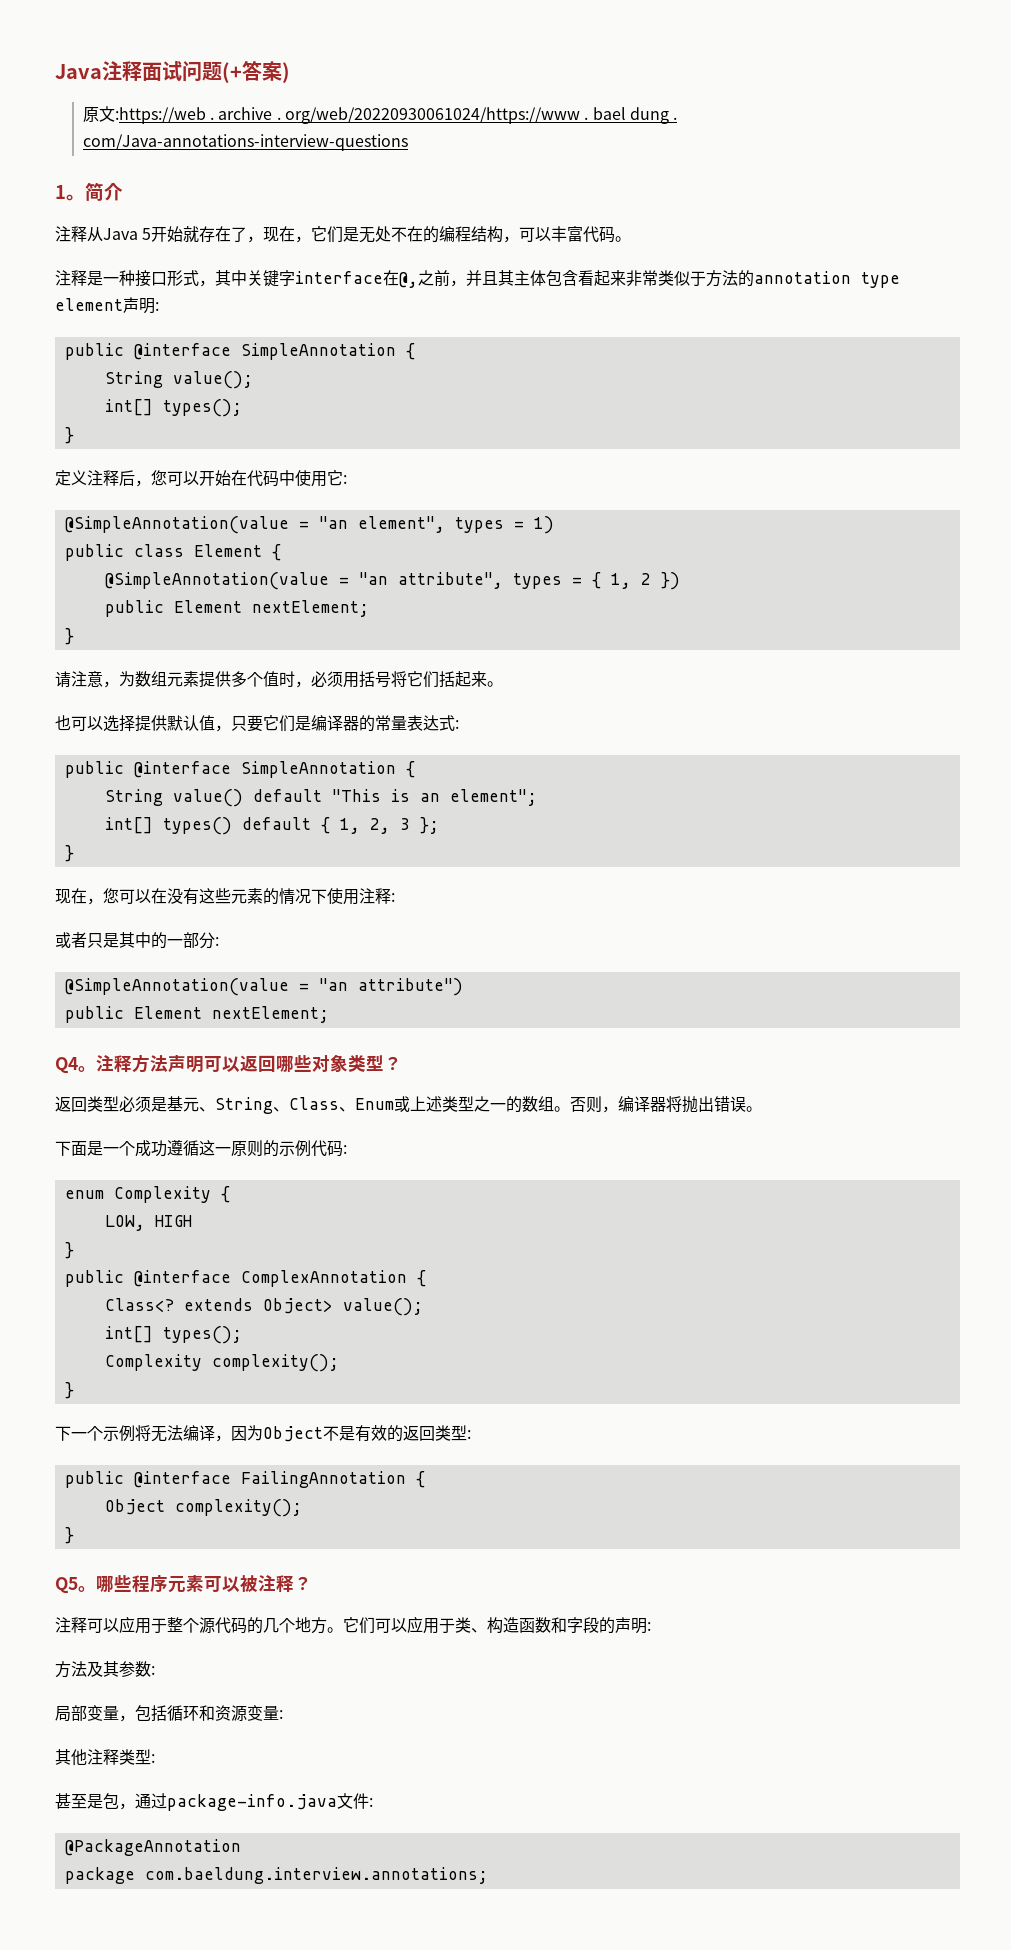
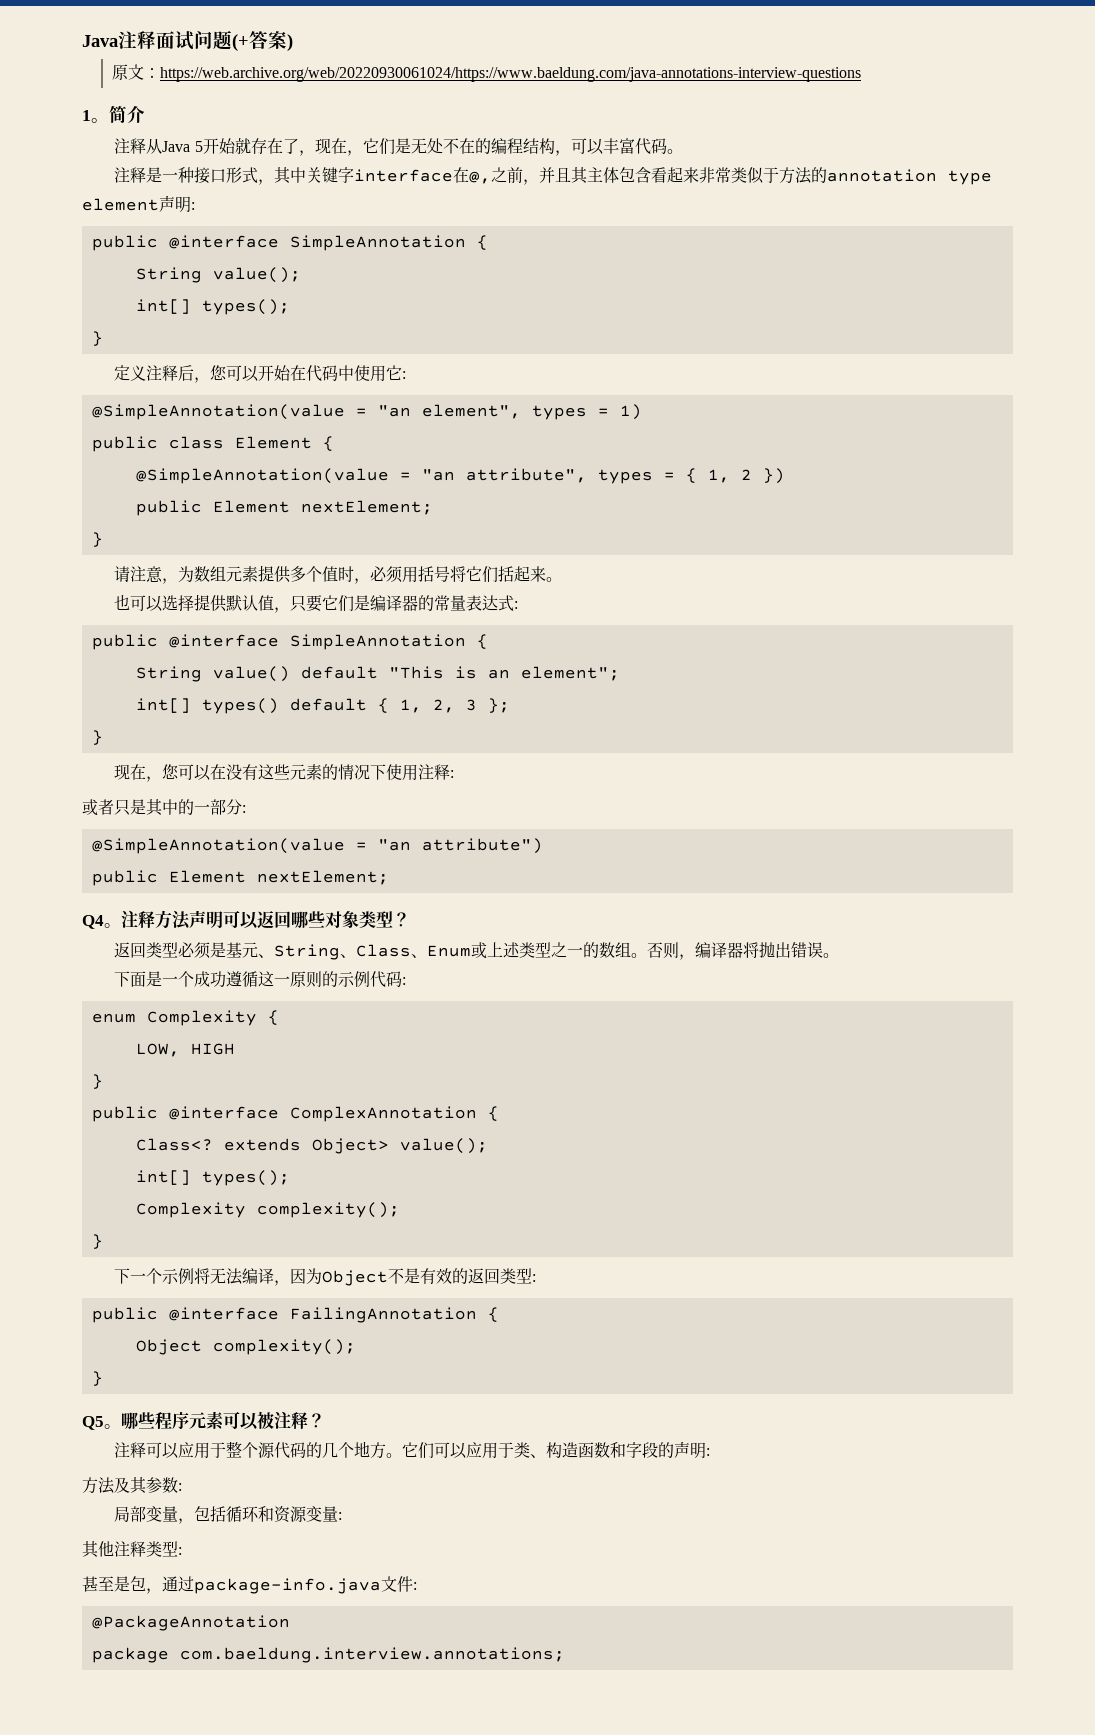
- 原文:https://web . archive . org/web/20220930061024/https://www . bael dung . com/Java-annotations-interview-questions
+ 原文：https://web.archive.org/web/20220930061024/https://www.baeldung.com/java-annotations-interview-questions

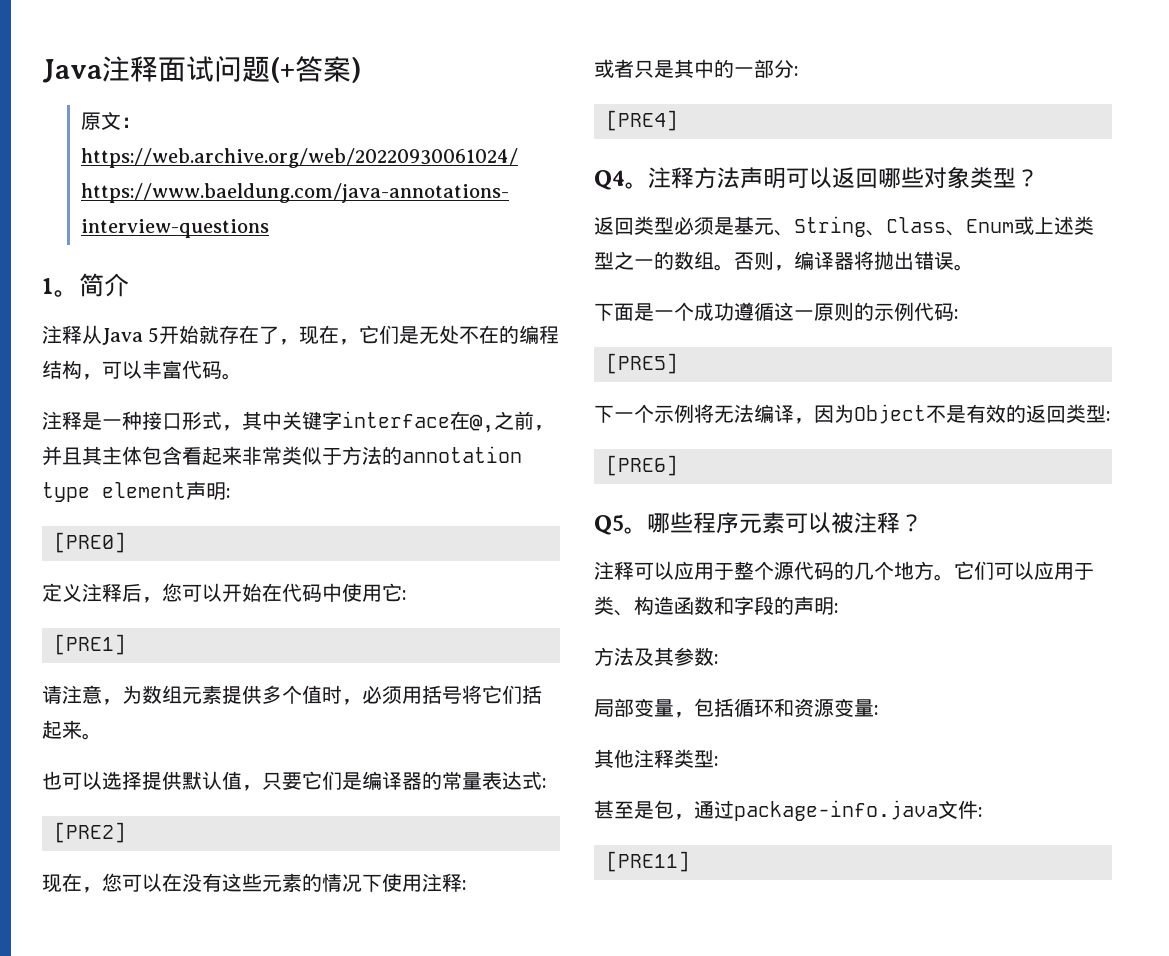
  注释是一种接口形式，其中关键字interface在@,之前，并且其主体包含看起来非常类似于方法的annotation type element声明:
- public @interface SimpleAnnotation {
- String value();
- int[] types();
- }
+ [PRE0]
- @SimpleAnnotation(value = "an element", types = 1)
- public class Element {
- @SimpleAnnotation(value = "an attribute", types = { 1, 2 })
- public Element nextElement;
- }
+ [PRE1]
  也可以选择提供默认值，只要它们是编译器的常量表达式:
- public @interface SimpleAnnotation {
- String value() default "This is an element";
- int[] types() default { 1, 2, 3 };
- }
+ [PRE2]
- @SimpleAnnotation(value = "an attribute")
- public Element nextElement;
+ [PRE4]
- enum Complexity {
- LOW, HIGH
- }
- public @interface ComplexAnnotation {
- Class<? extends Object> value();
- int[] types();
- Complexity complexity();
- }
+ [PRE5]
- public @interface FailingAnnotation {
- Object complexity();
- }
+ [PRE6]
- @PackageAnnotation
- package com.baeldung.interview.annotations;
+ [PRE11]

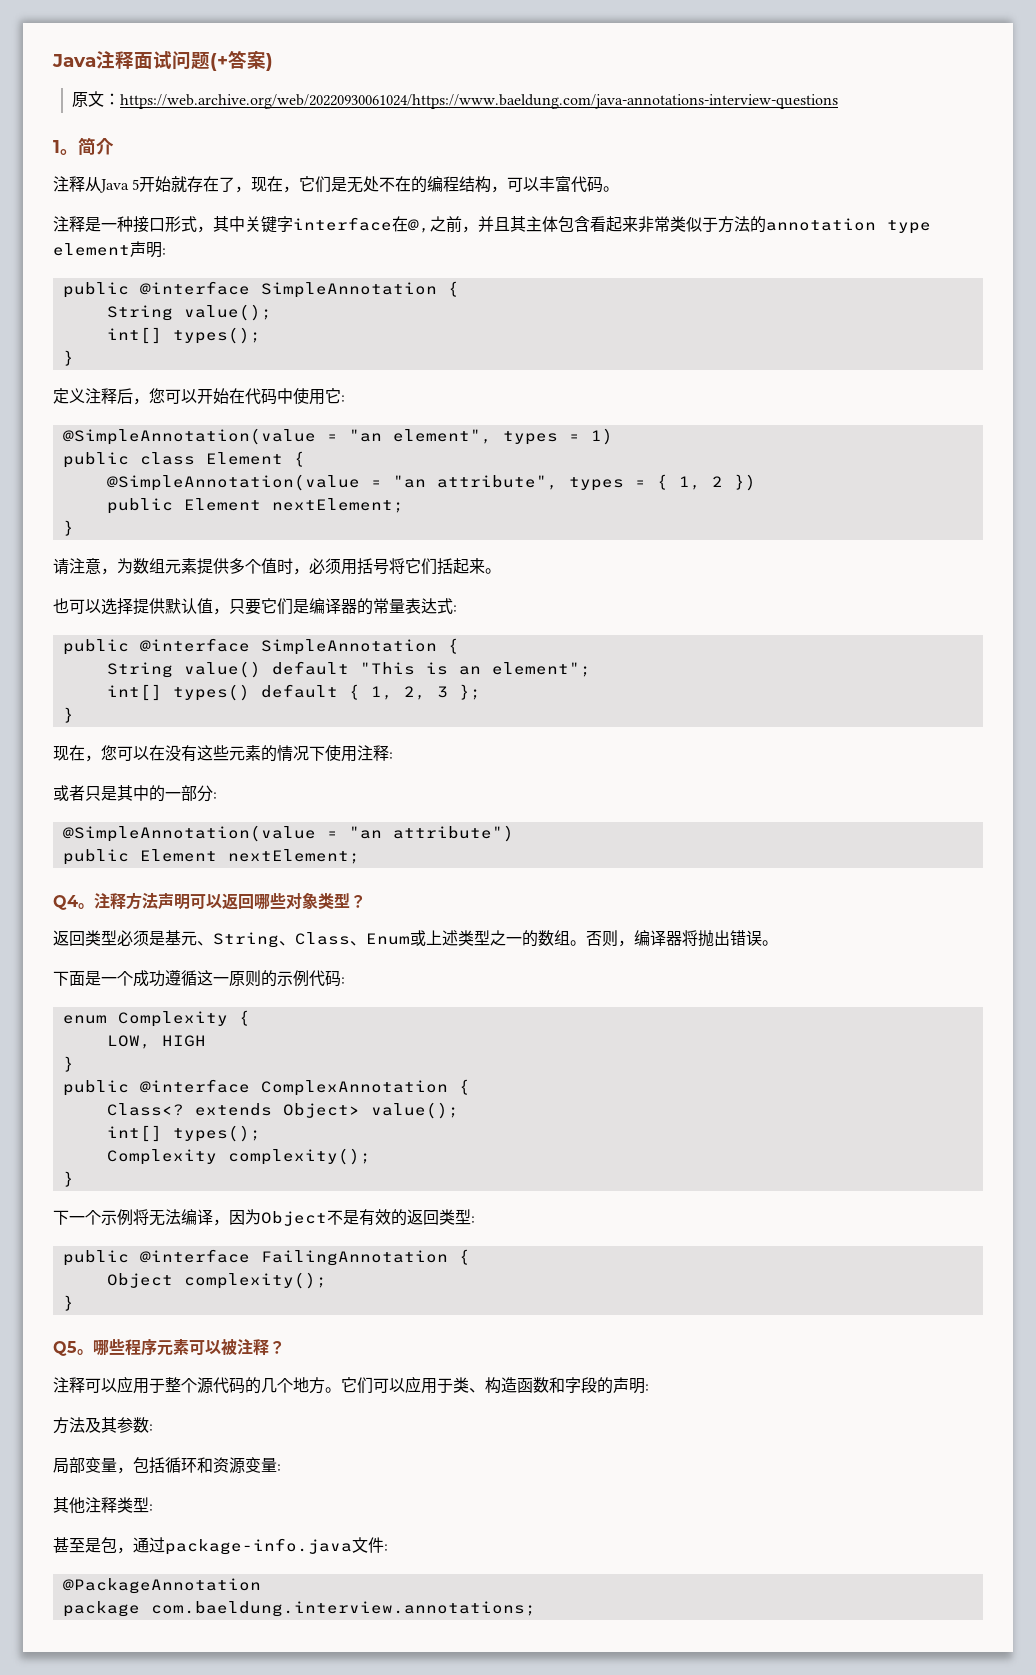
  注释是一种接口形式，其中关键字interface在@,之前，并且其主体包含看起来非常类似于方法的annotation type element声明:
- [PRE0]
+ public @interface SimpleAnnotation {
+ String value();
+ int[] types();
+ }
- [PRE1]
+ @SimpleAnnotation(value = "an element", types = 1)
+ public class Element {
+ @SimpleAnnotation(value = "an attribute", types = { 1, 2 })
+ public Element nextElement;
+ }
  也可以选择提供默认值，只要它们是编译器的常量表达式:
- [PRE2]
+ public @interface SimpleAnnotation {
+ String value() default "This is an element";
+ int[] types() default { 1, 2, 3 };
+ }
- [PRE4]
+ @SimpleAnnotation(value = "an attribute")
+ public Element nextElement;
- [PRE5]
+ enum Complexity {
+ LOW, HIGH
+ }
+ public @interface ComplexAnnotation {
+ Class<? extends Object> value();
+ int[] types();
+ Complexity complexity();
+ }
- [PRE6]
+ public @interface FailingAnnotation {
+ Object complexity();
+ }
- [PRE11]
+ @PackageAnnotation
+ package com.baeldung.interview.annotations;

